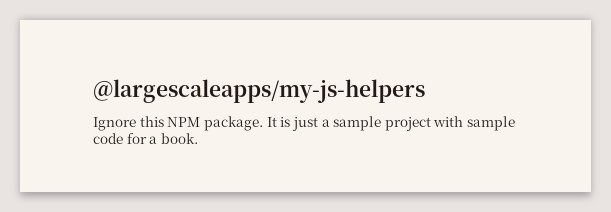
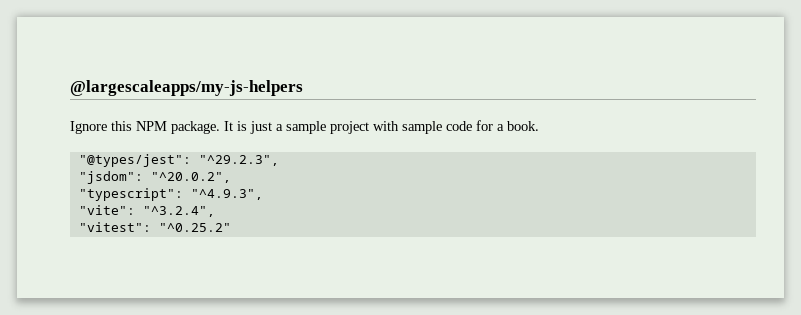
+ "@types/jest": "^29.2.3",
+ "jsdom": "^20.0.2",
+ "typescript": "^4.9.3",
+ "vite": "^3.2.4",
+ "vitest": "^0.25.2"

